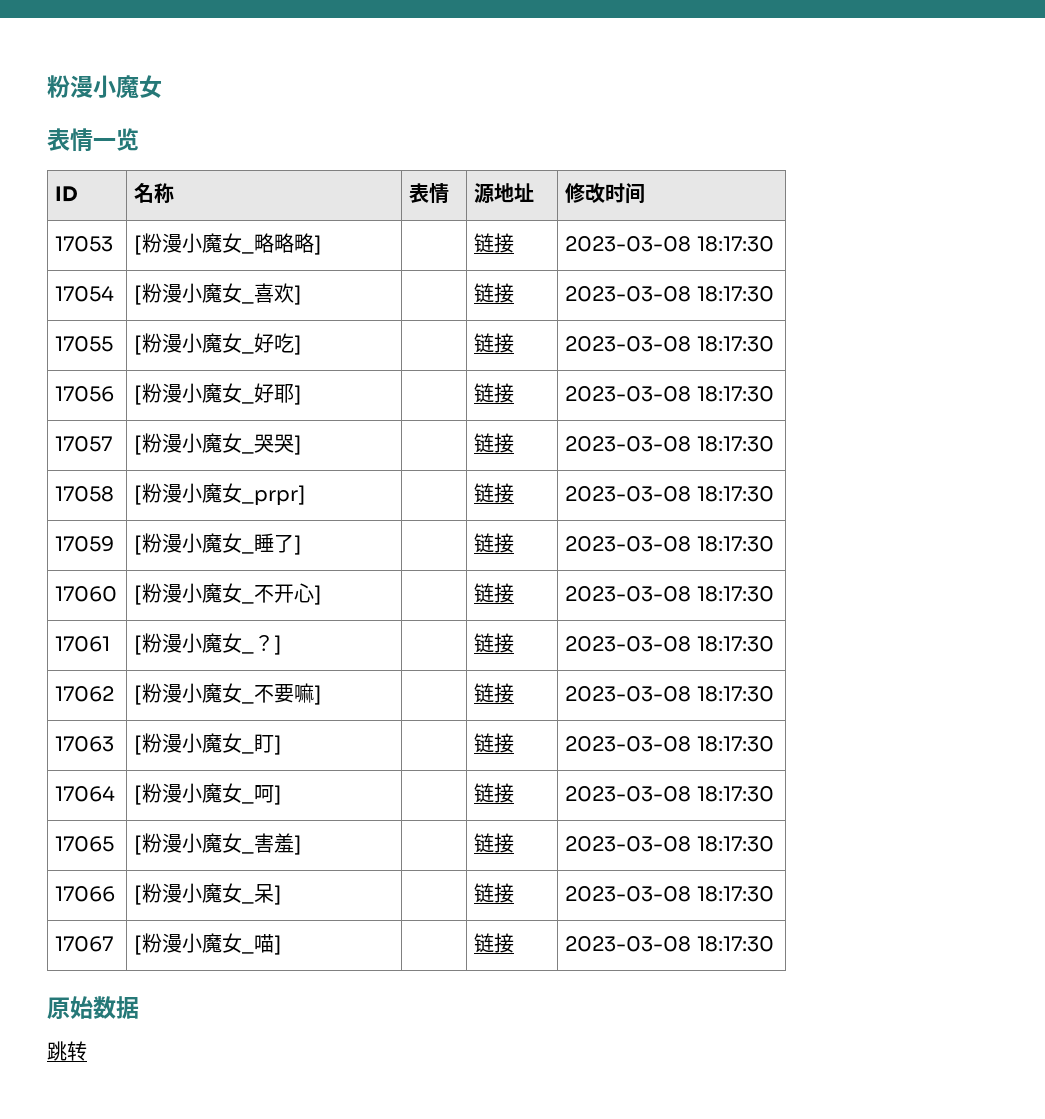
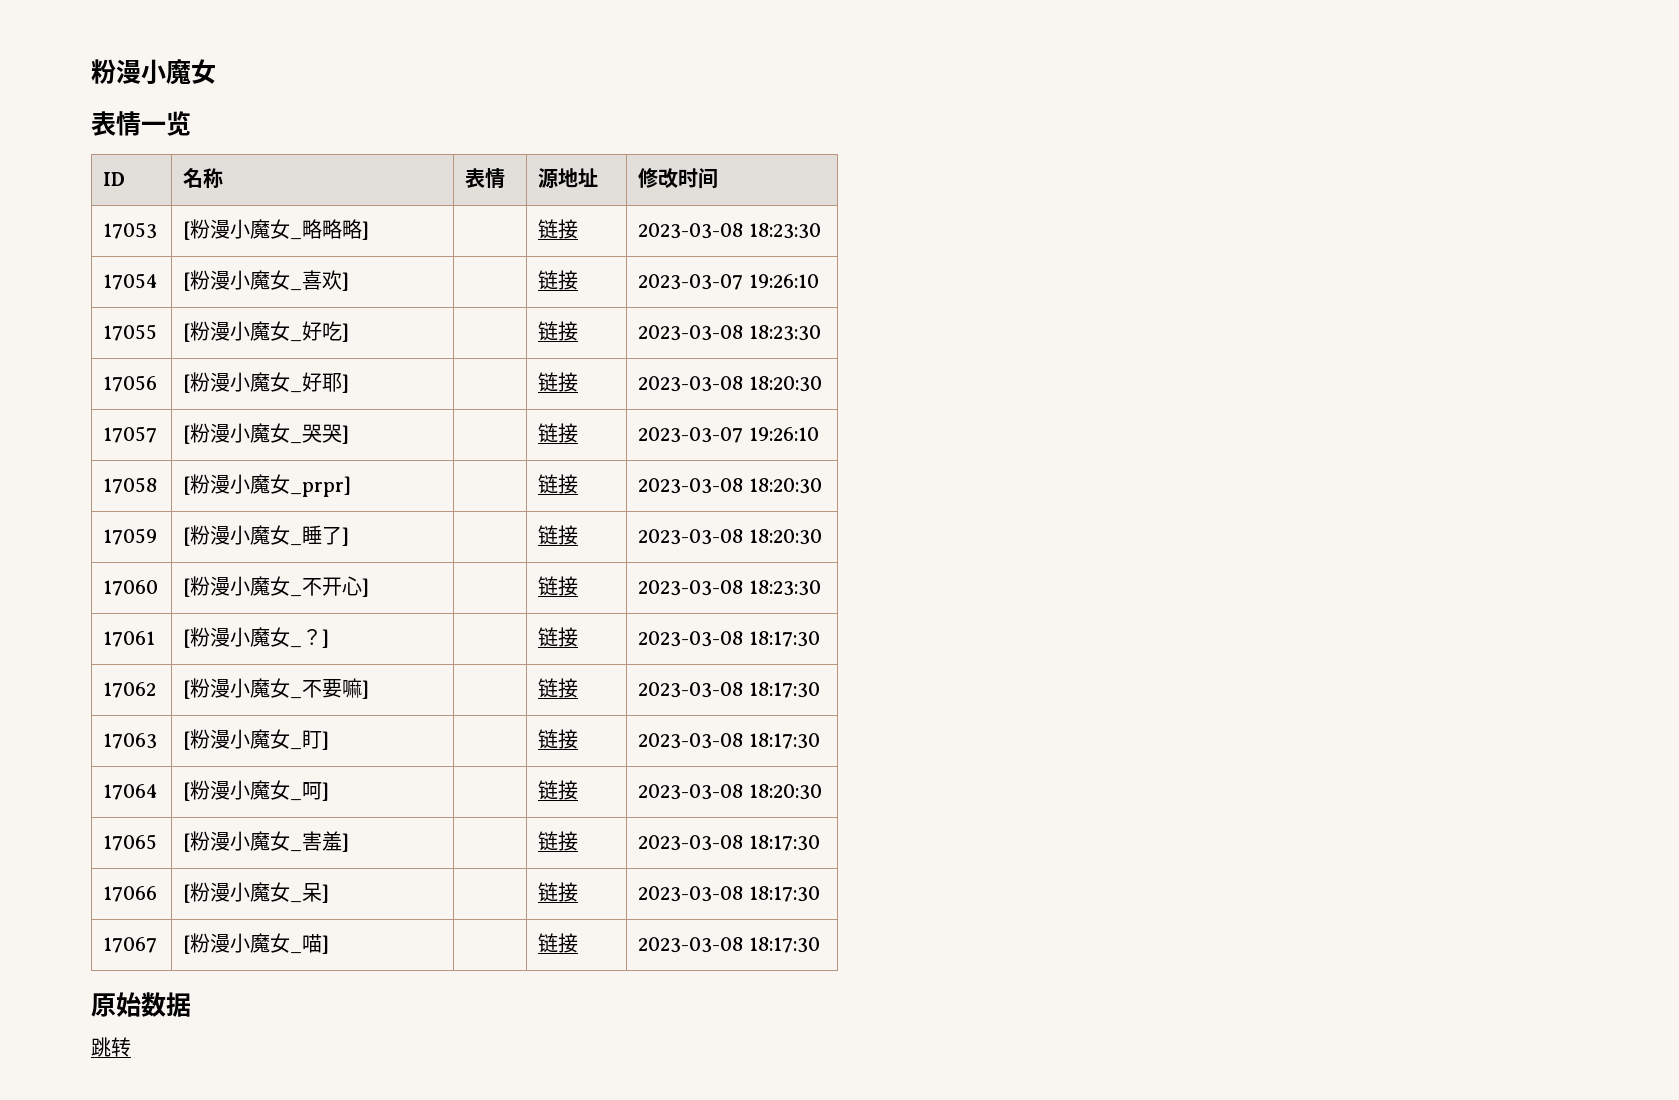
- 17053 | [粉漫小魔女_略略略] | | 链接 | 2023-03-08 18:17:30
+ 17053 | [粉漫小魔女_略略略] | | 链接 | 2023-03-08 18:23:30
- 17054 | [粉漫小魔女_喜欢] | | 链接 | 2023-03-08 18:17:30
+ 17054 | [粉漫小魔女_喜欢] | | 链接 | 2023-03-07 19:26:10
- 17055 | [粉漫小魔女_好吃] | | 链接 | 2023-03-08 18:17:30
+ 17055 | [粉漫小魔女_好吃] | | 链接 | 2023-03-08 18:23:30
- 17056 | [粉漫小魔女_好耶] | | 链接 | 2023-03-08 18:17:30
+ 17056 | [粉漫小魔女_好耶] | | 链接 | 2023-03-08 18:20:30
- 17057 | [粉漫小魔女_哭哭] | | 链接 | 2023-03-08 18:17:30
+ 17057 | [粉漫小魔女_哭哭] | | 链接 | 2023-03-07 19:26:10
- 17058 | [粉漫小魔女_prpr] | | 链接 | 2023-03-08 18:17:30
+ 17058 | [粉漫小魔女_prpr] | | 链接 | 2023-03-08 18:20:30
- 17059 | [粉漫小魔女_睡了] | | 链接 | 2023-03-08 18:17:30
+ 17059 | [粉漫小魔女_睡了] | | 链接 | 2023-03-08 18:20:30
- 17060 | [粉漫小魔女_不开心] | | 链接 | 2023-03-08 18:17:30
+ 17060 | [粉漫小魔女_不开心] | | 链接 | 2023-03-08 18:23:30
- 17064 | [粉漫小魔女_呵] | | 链接 | 2023-03-08 18:17:30
+ 17064 | [粉漫小魔女_呵] | | 链接 | 2023-03-08 18:20:30

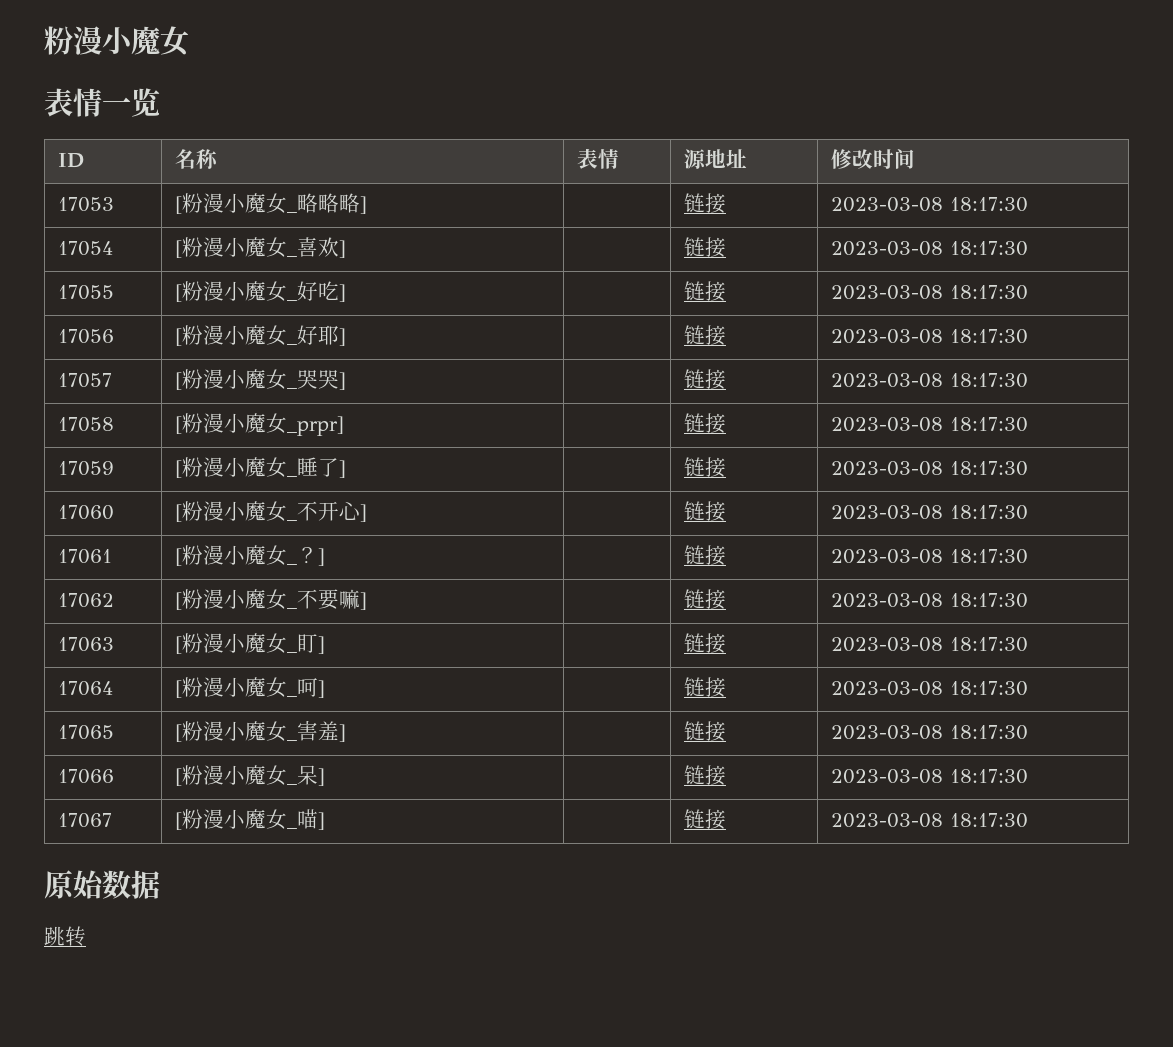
- 17053 | [粉漫小魔女_略略略] | | 链接 | 2023-03-08 18:23:30
+ 17053 | [粉漫小魔女_略略略] | | 链接 | 2023-03-08 18:17:30
- 17054 | [粉漫小魔女_喜欢] | | 链接 | 2023-03-07 19:26:10
+ 17054 | [粉漫小魔女_喜欢] | | 链接 | 2023-03-08 18:17:30
- 17055 | [粉漫小魔女_好吃] | | 链接 | 2023-03-08 18:23:30
+ 17055 | [粉漫小魔女_好吃] | | 链接 | 2023-03-08 18:17:30
- 17056 | [粉漫小魔女_好耶] | | 链接 | 2023-03-08 18:20:30
+ 17056 | [粉漫小魔女_好耶] | | 链接 | 2023-03-08 18:17:30
- 17057 | [粉漫小魔女_哭哭] | | 链接 | 2023-03-07 19:26:10
+ 17057 | [粉漫小魔女_哭哭] | | 链接 | 2023-03-08 18:17:30
- 17058 | [粉漫小魔女_prpr] | | 链接 | 2023-03-08 18:20:30
+ 17058 | [粉漫小魔女_prpr] | | 链接 | 2023-03-08 18:17:30
- 17059 | [粉漫小魔女_睡了] | | 链接 | 2023-03-08 18:20:30
+ 17059 | [粉漫小魔女_睡了] | | 链接 | 2023-03-08 18:17:30
- 17060 | [粉漫小魔女_不开心] | | 链接 | 2023-03-08 18:23:30
+ 17060 | [粉漫小魔女_不开心] | | 链接 | 2023-03-08 18:17:30
- 17064 | [粉漫小魔女_呵] | | 链接 | 2023-03-08 18:20:30
+ 17064 | [粉漫小魔女_呵] | | 链接 | 2023-03-08 18:17:30

